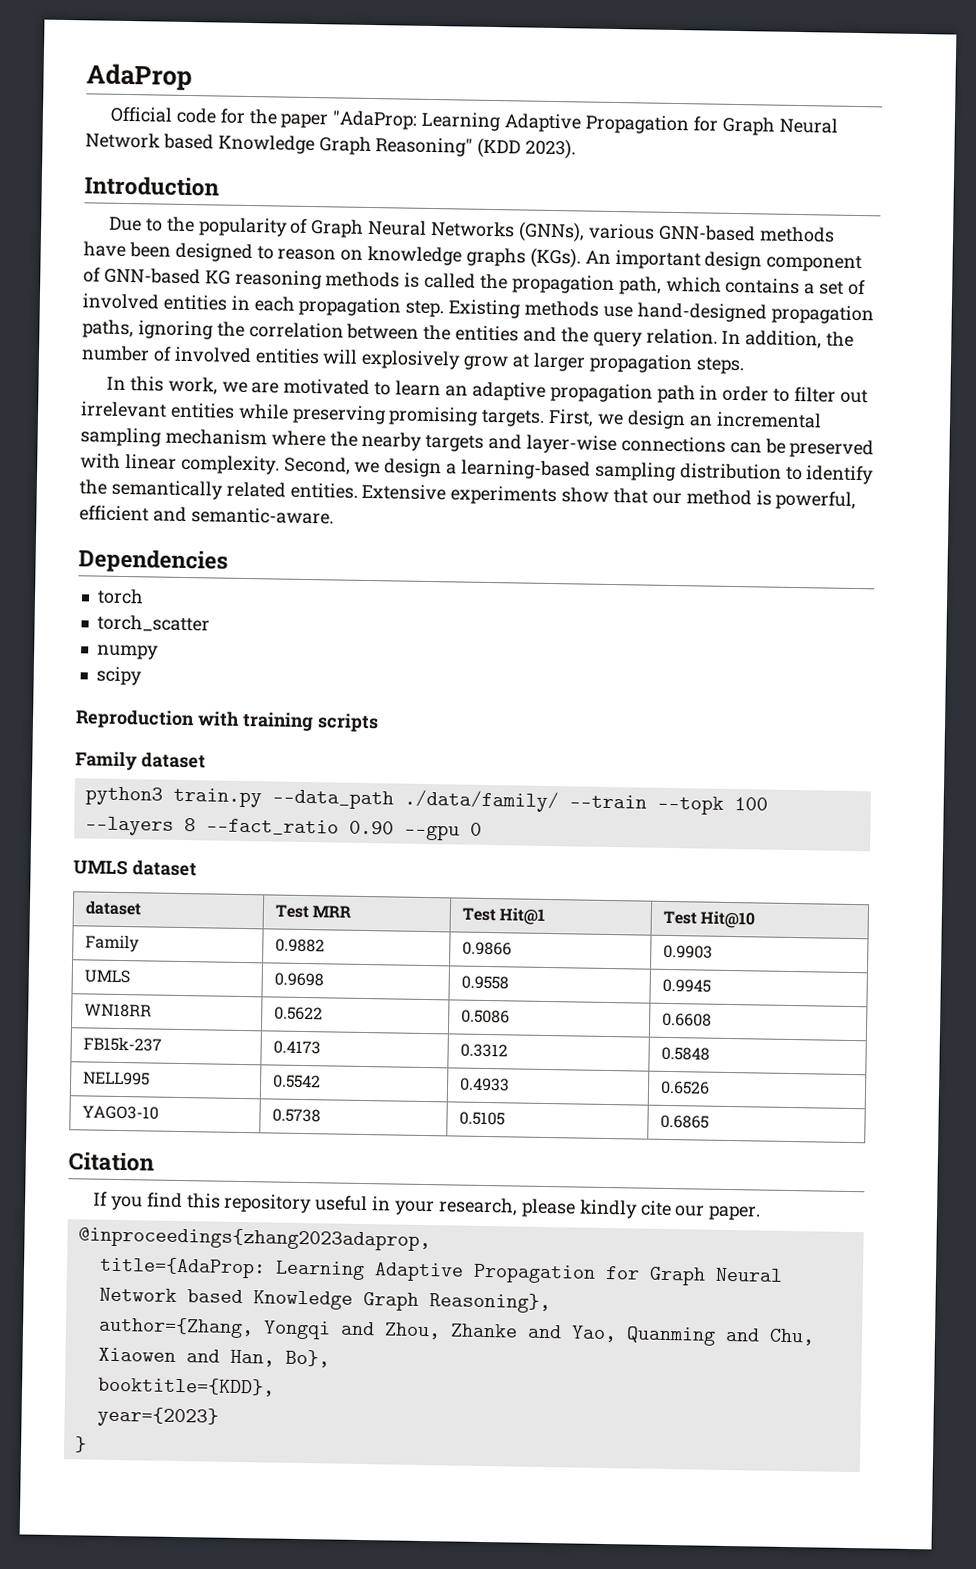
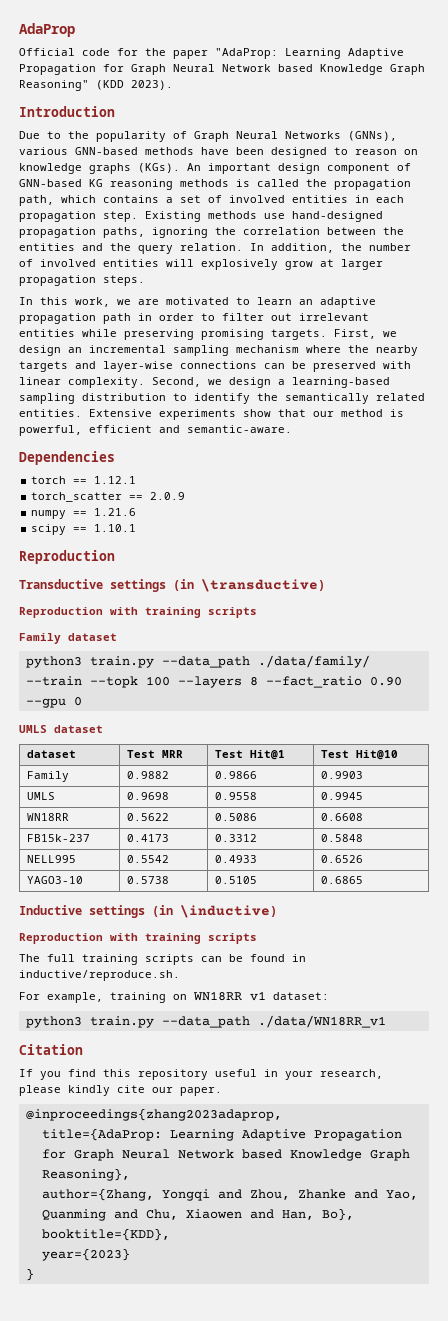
- torch
+ torch == 1.12.1
- torch_scatter
+ torch_scatter == 2.0.9
- numpy
+ numpy == 1.21.6
- scipy
+ scipy == 1.10.1
+ Reproduction
+ Transductive settings (in \transductive)
+ Inductive settings (in \inductive)
+ Reproduction with training scripts
+ The full training scripts can be found in inductive/reproduce.sh.
+ For example, training on WN18RR v1 dataset:
+ python3 train.py --data_path ./data/WN18RR_v1

